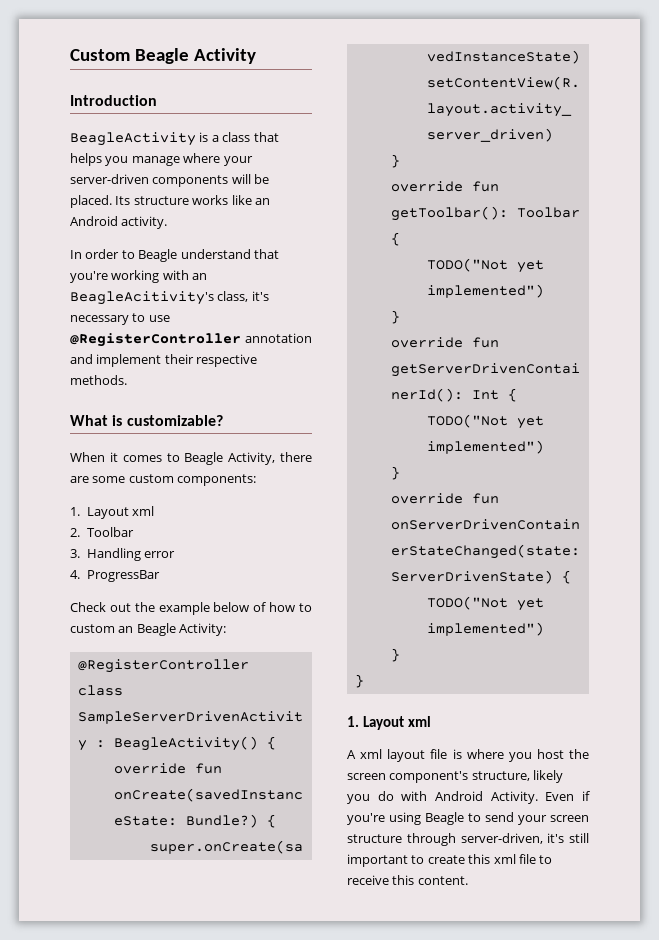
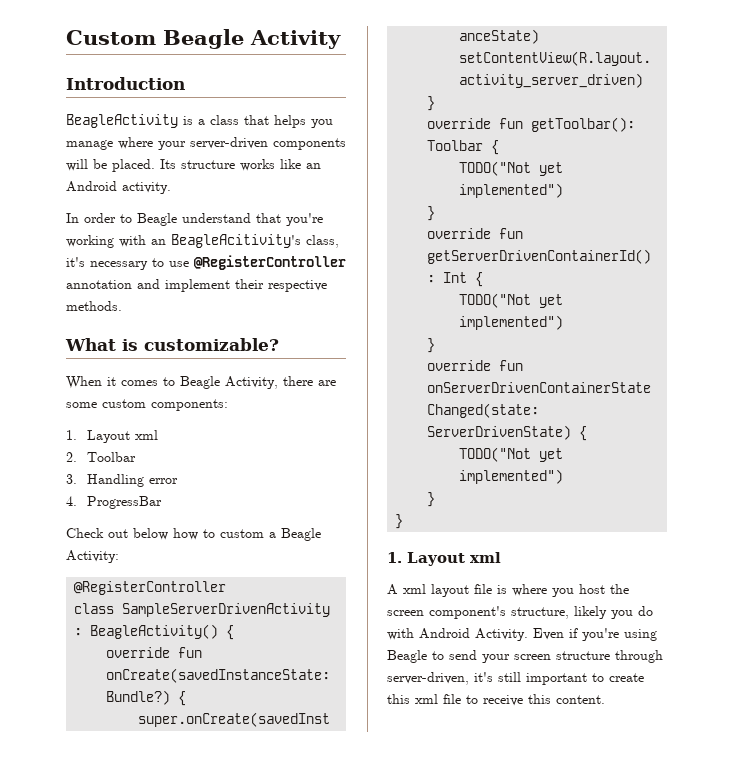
- Check out the example below of how to custom an Beagle Activity:
+ Check out below how to custom a Beagle Activity:

